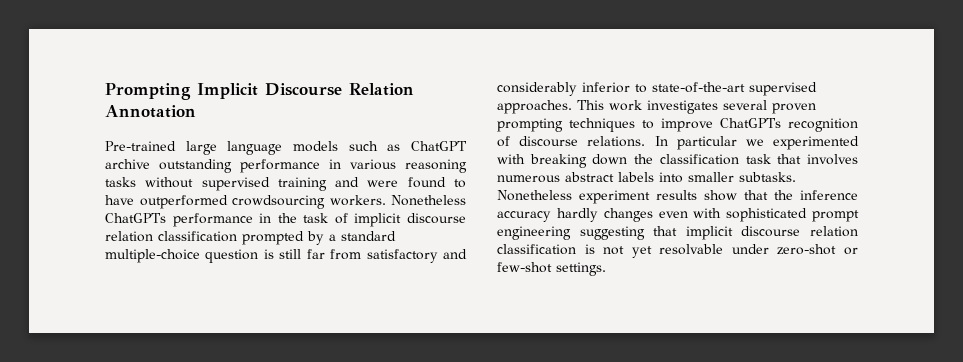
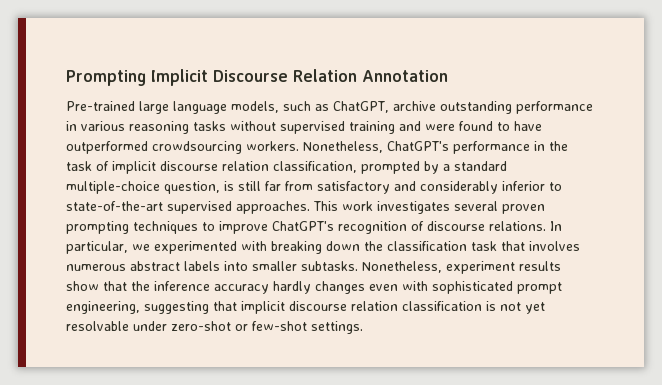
- Pre-trained large language models such as ChatGPT archive outstanding performance in various reasoning tasks without supervised training and were found to have outperformed crowdsourcing workers.
+ Pre-trained large language models, such as ChatGPT, archive outstanding performance in various reasoning tasks without supervised training and were found to have outperformed crowdsourcing workers.
- Nonetheless ChatGPTs performance in the task of implicit discourse relation classification prompted by a standard multiple-choice question is still far from satisfactory and considerably inferior to state-of-the-art supervised approaches.
+ Nonetheless, ChatGPT's performance in the task of implicit discourse relation classification, prompted by a standard multiple-choice question, is still far from satisfactory and considerably inferior to state-of-the-art supervised approaches.
- This work investigates several proven prompting techniques to improve ChatGPTs recognition of discourse relations.
+ This work investigates several proven prompting techniques to improve ChatGPT's recognition of discourse relations.
- In particular we experimented with breaking down the classification task that involves numerous abstract labels into smaller subtasks.
+ In particular, we experimented with breaking down the classification task that involves numerous abstract labels into smaller subtasks.
- Nonetheless experiment results show that the inference accuracy hardly changes even with sophisticated prompt engineering suggesting that implicit discourse relation classification is not yet resolvable under zero-shot or few-shot settings.
+ Nonetheless, experiment results show that the inference accuracy hardly changes even with sophisticated prompt engineering, suggesting that implicit discourse relation classification is not yet resolvable under zero-shot or few-shot settings.

